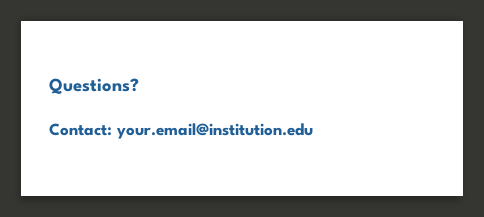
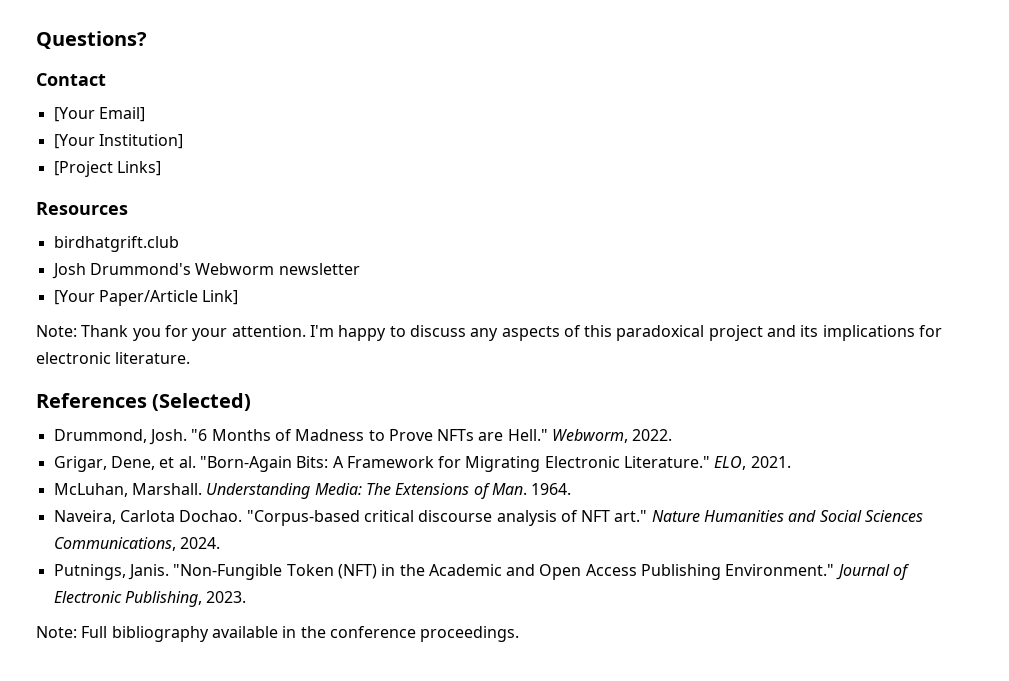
- Contact: your.email@institution.edu
+ Contact
+ [Your Email]
+ [Your Institution]
+ [Project Links]
+ Resources
+ birdhatgrift.club
+ Josh Drummond's Webworm newsletter
+ [Your Paper/Article Link]
+ Note: Thank you for your attention. I'm happy to discuss any aspects of this paradoxical project and its implications for electronic literature.
+ References (Selected)
+ Drummond, Josh. "6 Months of Madness to Prove NFTs are Hell." Webworm, 2022.
+ Grigar, Dene, et al. "Born-Again Bits: A Framework for Migrating Electronic Literature." ELO, 2021.
+ McLuhan, Marshall. Understanding Media: The Extensions of Man. 1964.
+ Naveira, Carlota Dochao. "Corpus-based critical discourse analysis of NFT art." Nature Humanities and Social Sciences Communications, 2024.
+ Putnings, Janis. "Non-Fungible Token (NFT) in the Academic and Open Access Publishing Environment." Journal of Electronic Publishing, 2023.
+ Note: Full bibliography available in the conference proceedings.

